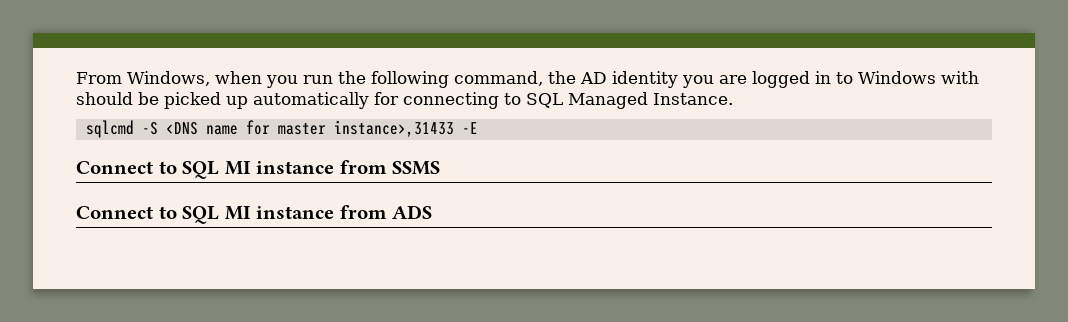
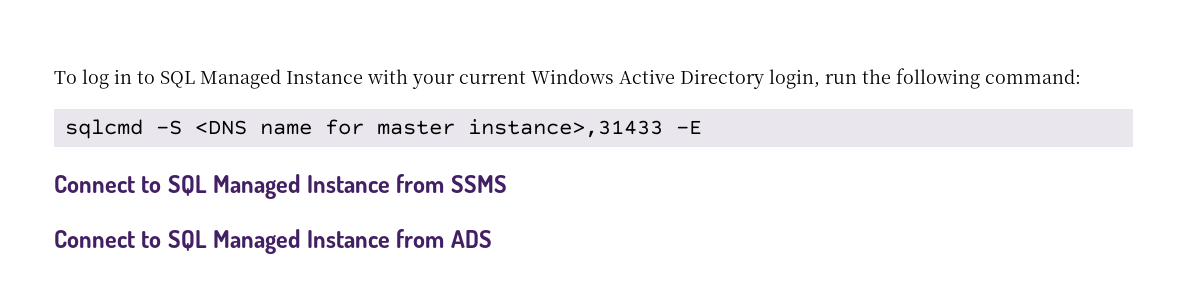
- From Windows, when you run the following command, the AD identity you are logged in to Windows with should be picked up automatically for connecting to SQL Managed Instance.
+ To log in to SQL Managed Instance with your current Windows Active Directory login, run the following command:
- Connect to SQL MI instance from SSMS
+ Connect to SQL Managed Instance from SSMS
- Connect to SQL MI instance from ADS
+ Connect to SQL Managed Instance from ADS

